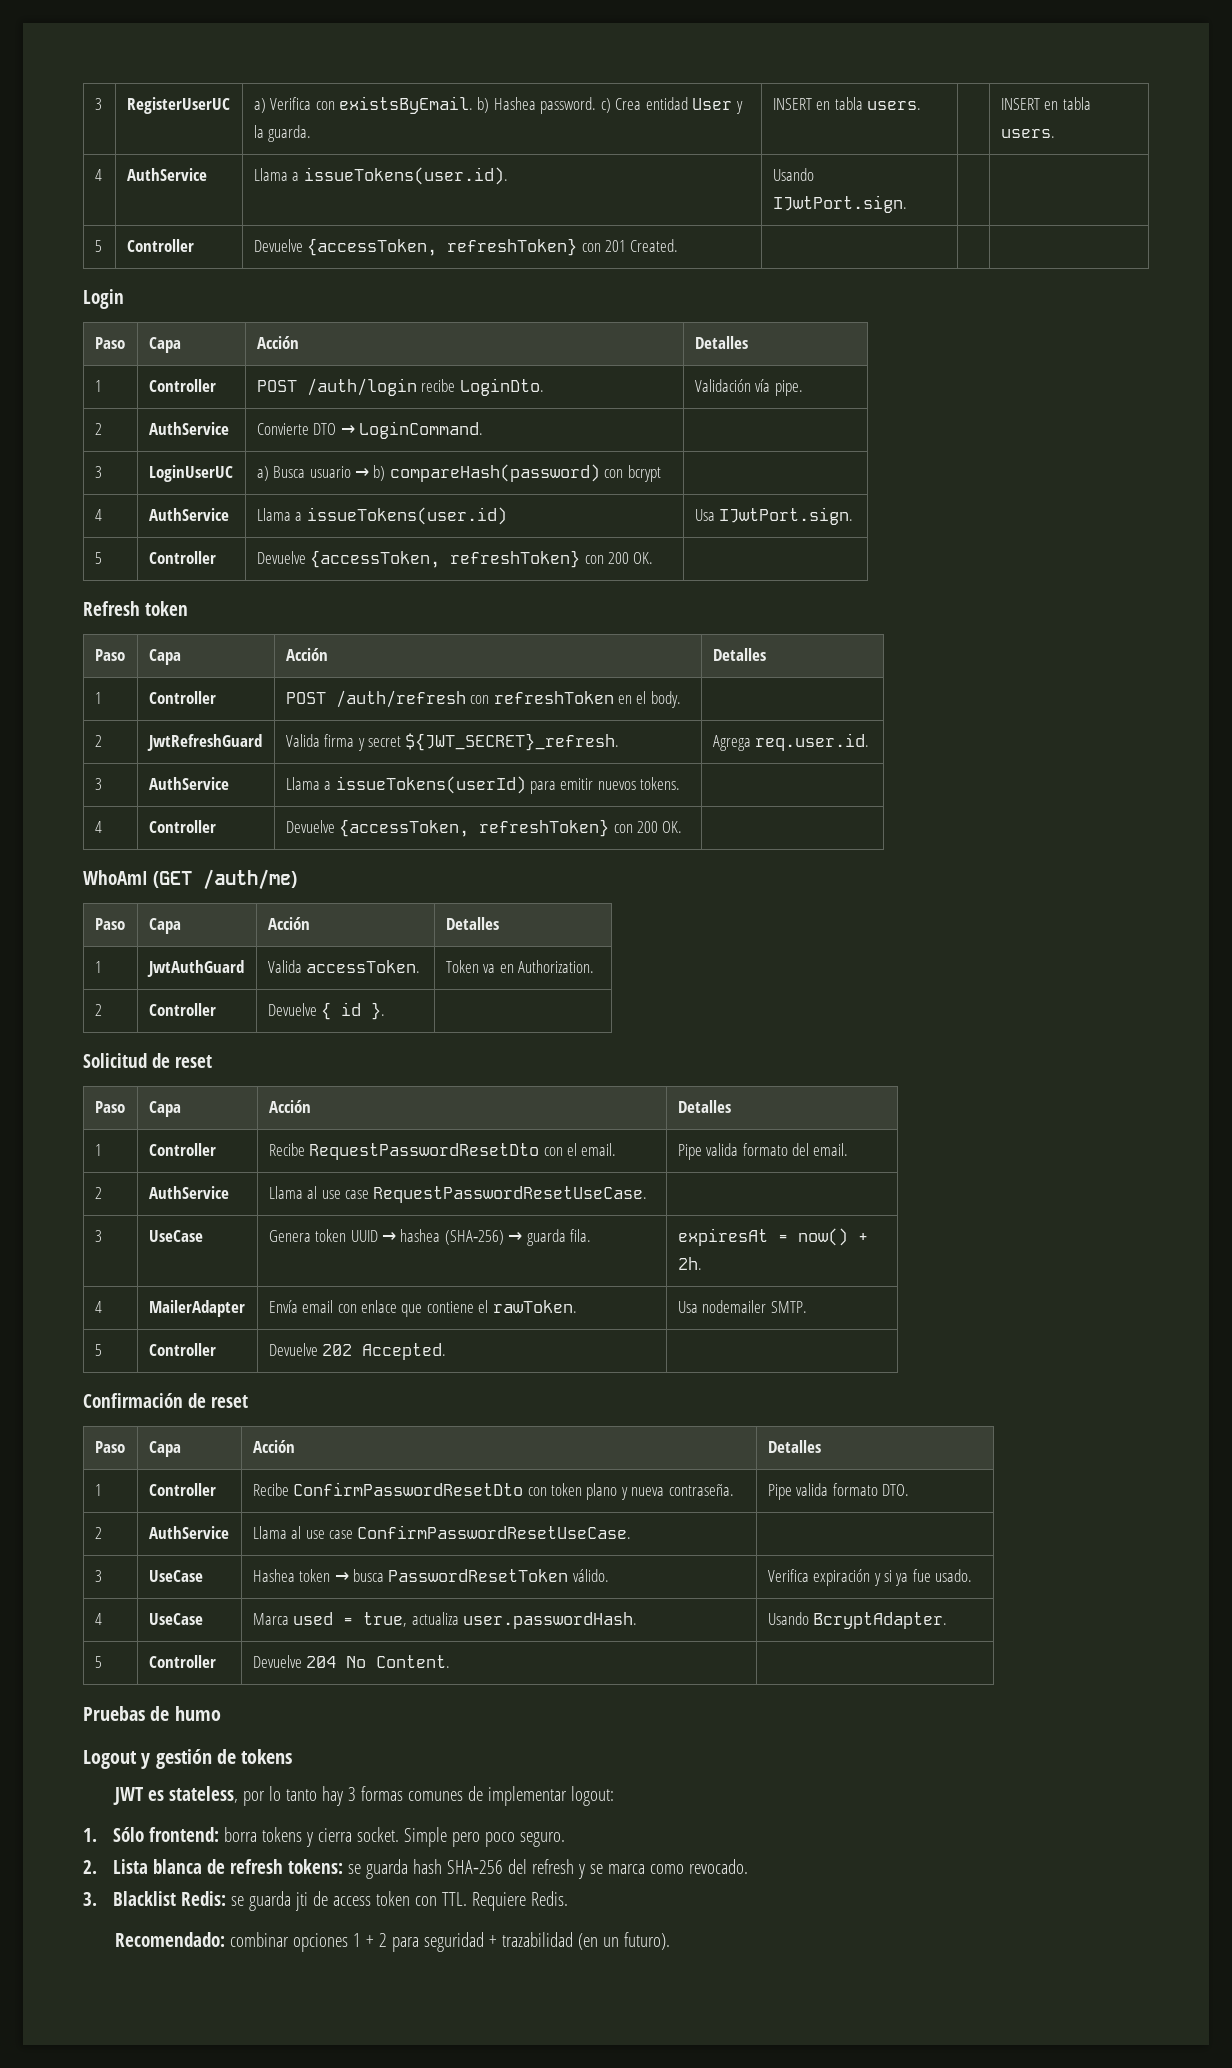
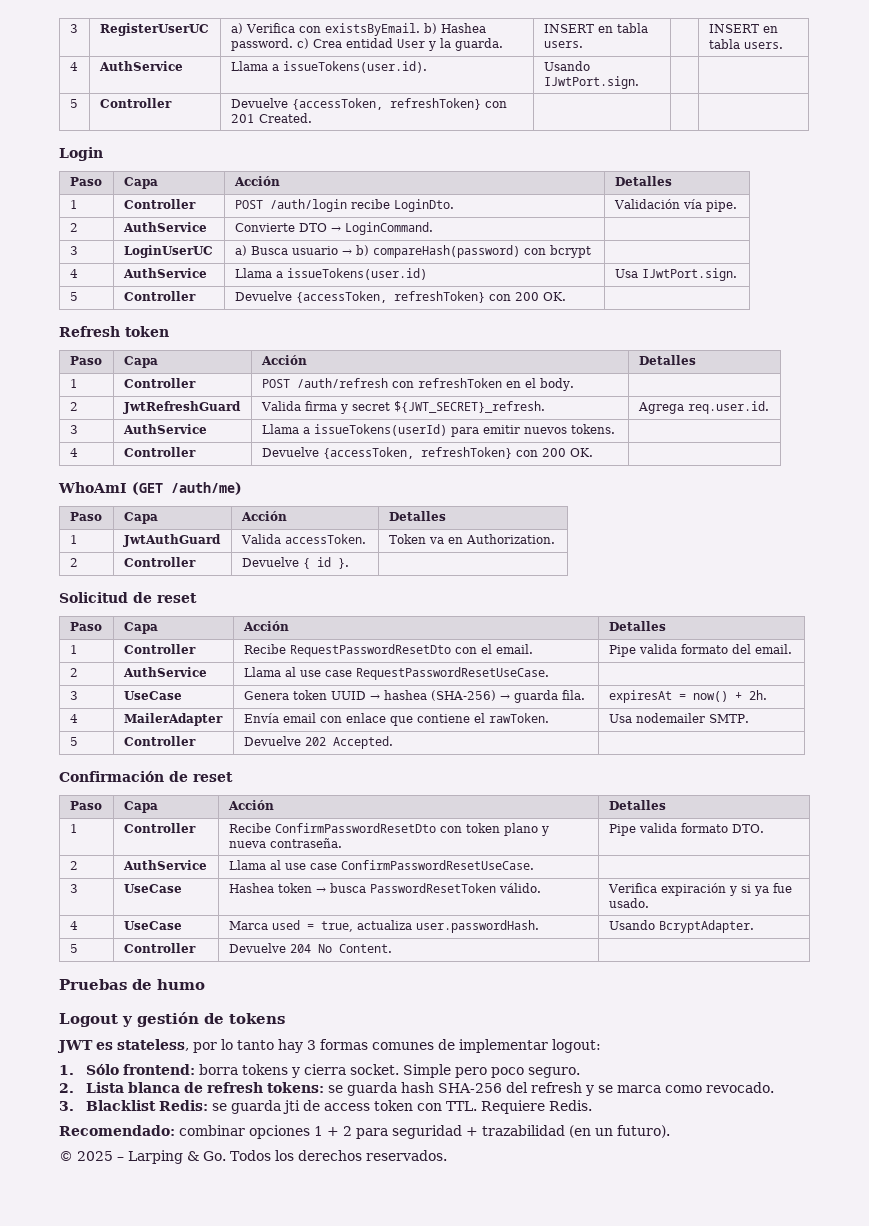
+ © 2025 – Larping & Go. Todos los derechos reservados.

